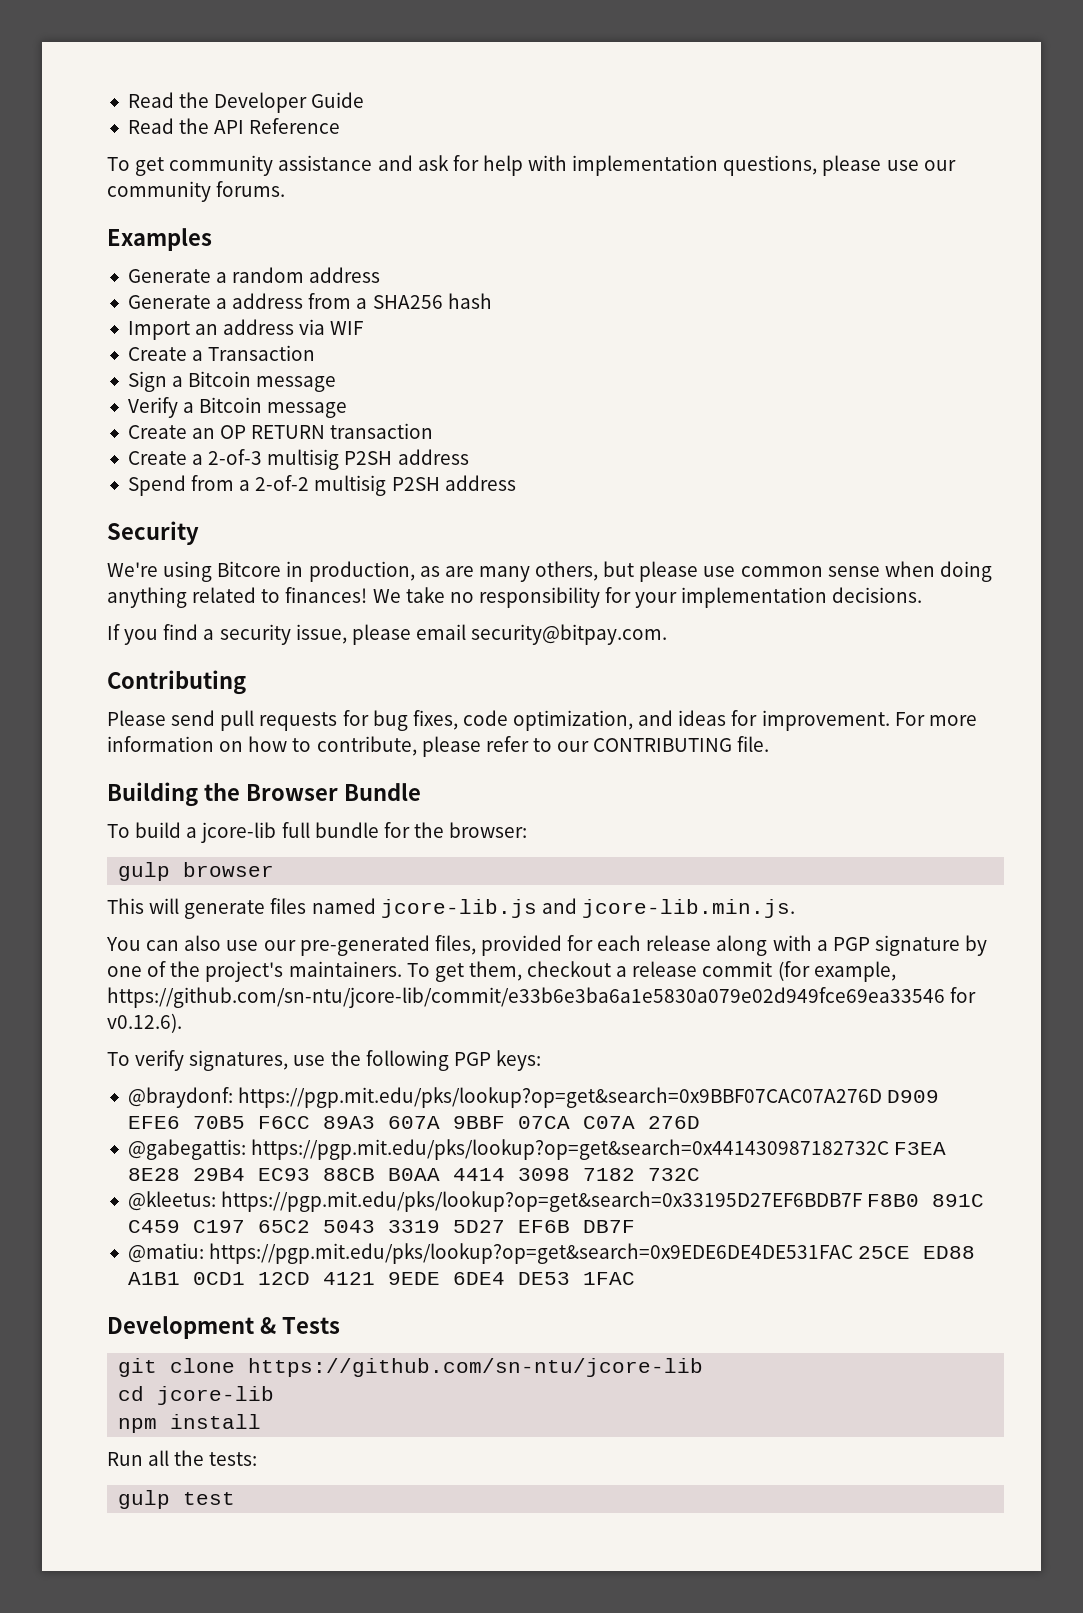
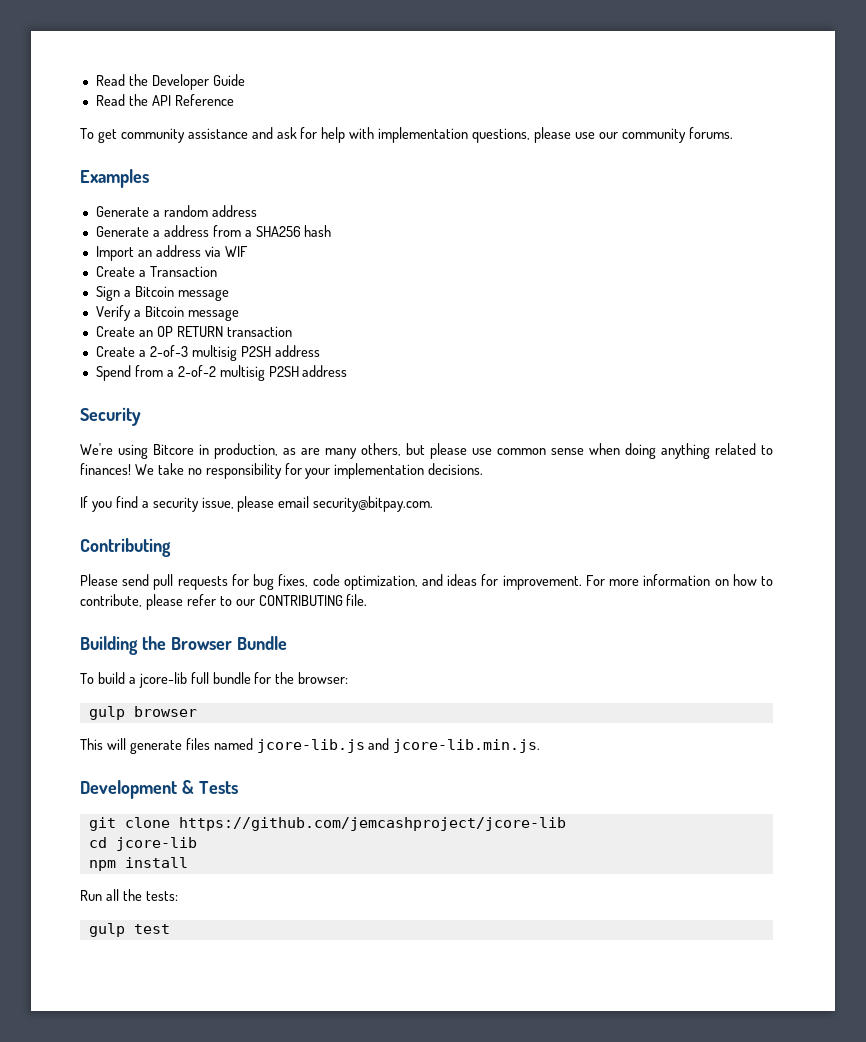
- You can also use our pre-generated files, provided for each release along with a PGP signature by one of the project's maintainers. To get them, checkout a release commit (for example, https://github.com/sn-ntu/jcore-lib/commit/e33b6e3ba6a1e5830a079e02d949fce69ea33546 for v0.12.6).
- To verify signatures, use the following PGP keys:
- @braydonf: https://pgp.mit.edu/pks/lookup?op=get&search=0x9BBF07CAC07A276D D909 EFE6 70B5 F6CC 89A3 607A 9BBF 07CA C07A 276D
- @gabegattis: https://pgp.mit.edu/pks/lookup?op=get&search=0x441430987182732C F3EA 8E28 29B4 EC93 88CB B0AA 4414 3098 7182 732C
- @kleetus: https://pgp.mit.edu/pks/lookup?op=get&search=0x33195D27EF6BDB7F F8B0 891C C459 C197 65C2 5043 3319 5D27 EF6B DB7F
- @matiu: https://pgp.mit.edu/pks/lookup?op=get&search=0x9EDE6DE4DE531FAC 25CE ED88 A1B1 0CD1 12CD 4121 9EDE 6DE4 DE53 1FAC
- git clone https://github.com/sn-ntu/jcore-lib
+ git clone https://github.com/jemcashproject/jcore-lib

